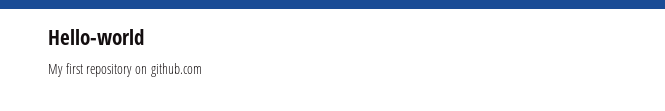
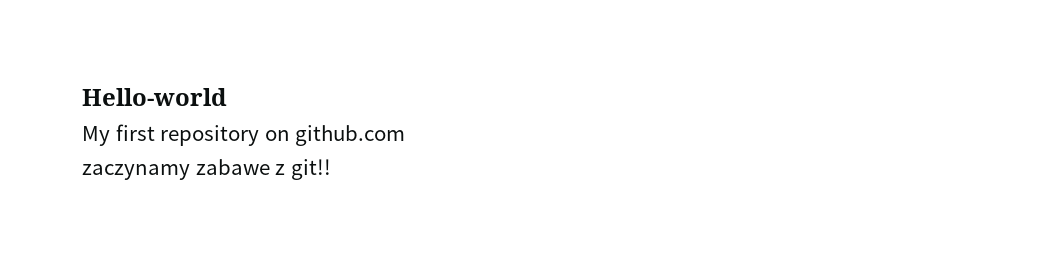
+ zaczynamy zabawe z git!!

